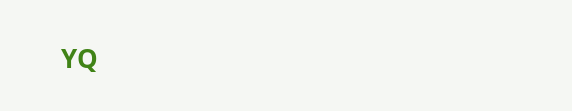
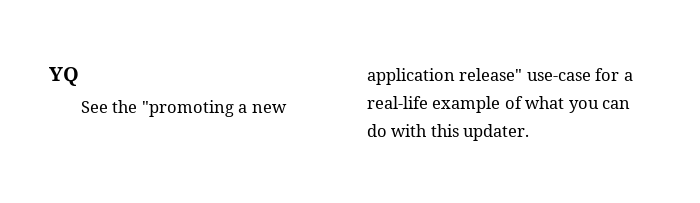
+ See the "promoting a new application release" use-case for a real-life example of what you can do with this updater.

